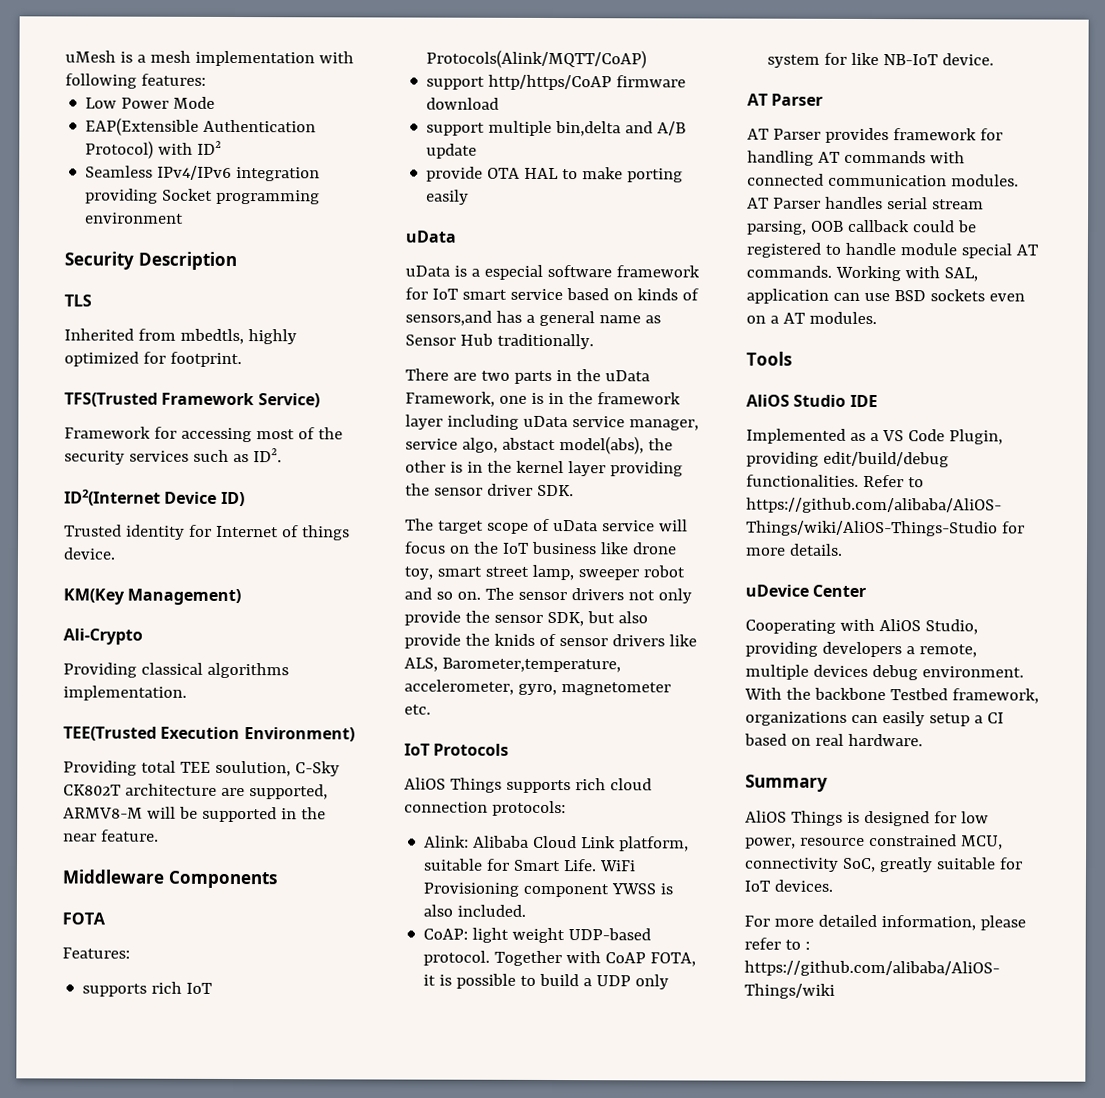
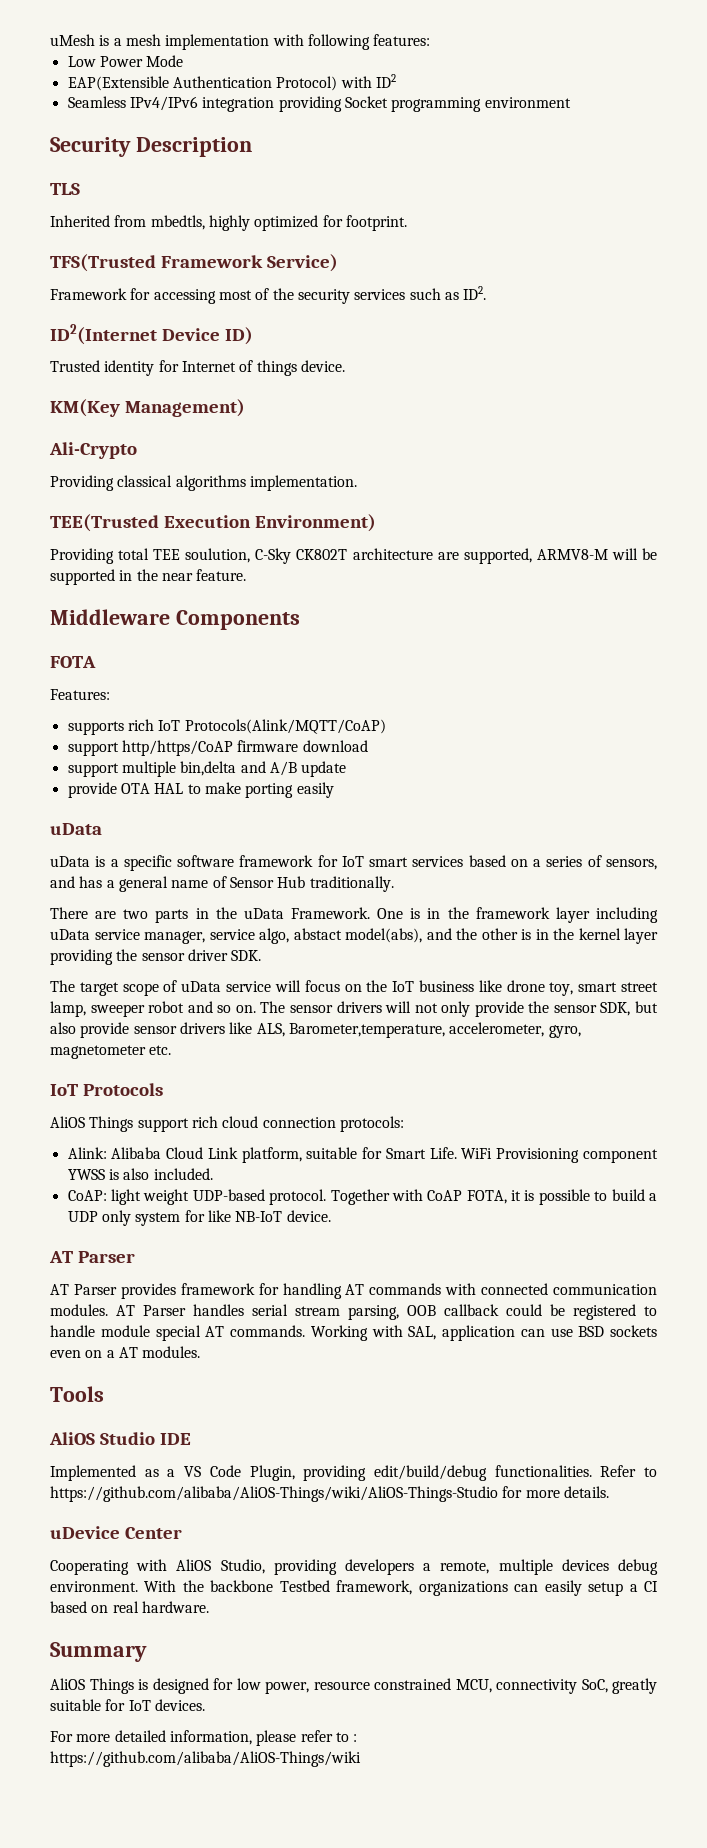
- uData is a especial software framework for IoT smart service based on kinds of sensors,and has a general name as Sensor Hub traditionally.
+ uData is a specific software framework for IoT smart services based on a series of sensors, and has a general name of Sensor Hub traditionally.
- There are two parts in the uData Framework, one is in the framework layer including uData service manager, service algo, abstact model(abs), the other is in the kernel layer providing the sensor driver SDK.
+ There are two parts in the uData Framework. One is in the framework layer including uData service manager, service algo, abstact model(abs), and the other is in the kernel layer providing the sensor driver SDK.
- The sensor drivers not only provide the sensor SDK, but also provide the knids of sensor drivers like ALS, Barometer,temperature, accelerometer, gyro, magnetometer etc.
+ The sensor drivers will not only provide the sensor SDK, but also provide sensor drivers like ALS, Barometer,temperature, accelerometer, gyro, magnetometer etc.
- AliOS Things supports rich cloud connection protocols:
+ AliOS Things support rich cloud connection protocols:

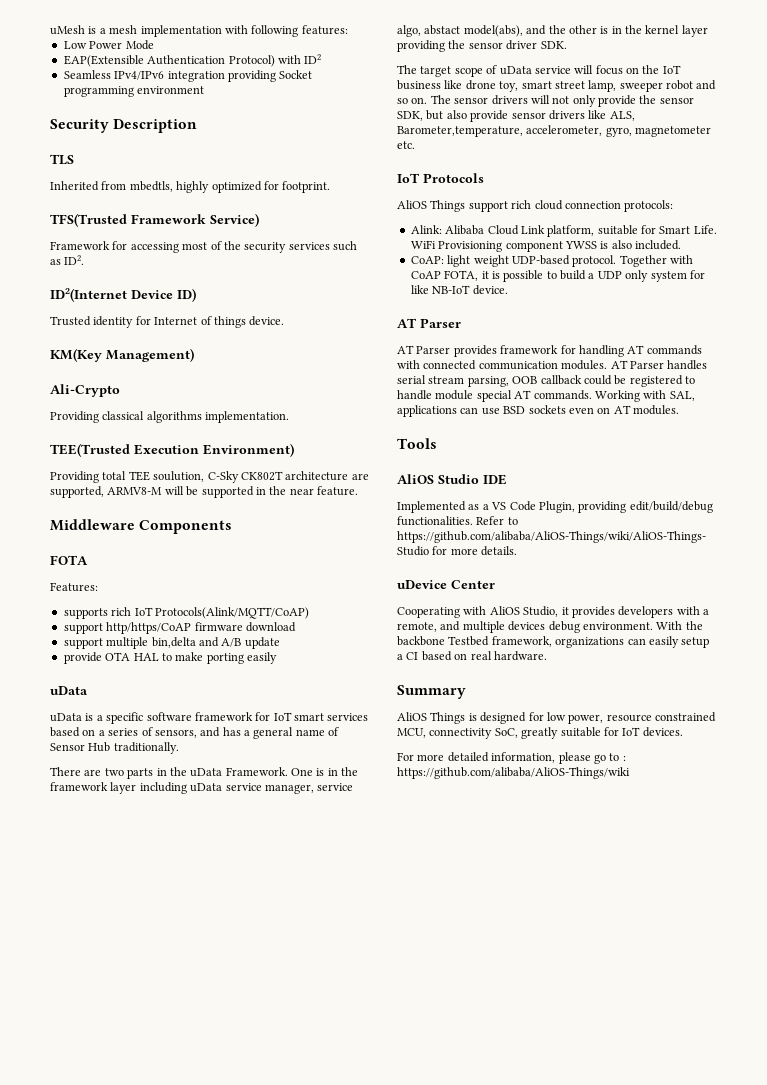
- Working with SAL, application can use BSD sockets even on a AT modules.
+ Working with SAL, applications can use BSD sockets even on AT modules.
- Cooperating with AliOS Studio, providing developers a remote, multiple devices debug environment.
+ Cooperating with AliOS Studio, it provides developers with a remote, and multiple devices debug environment.
- For more detailed information, please refer to : https://github.com/alibaba/AliOS-Things/wiki
+ For more detailed information, please go to : https://github.com/alibaba/AliOS-Things/wiki

